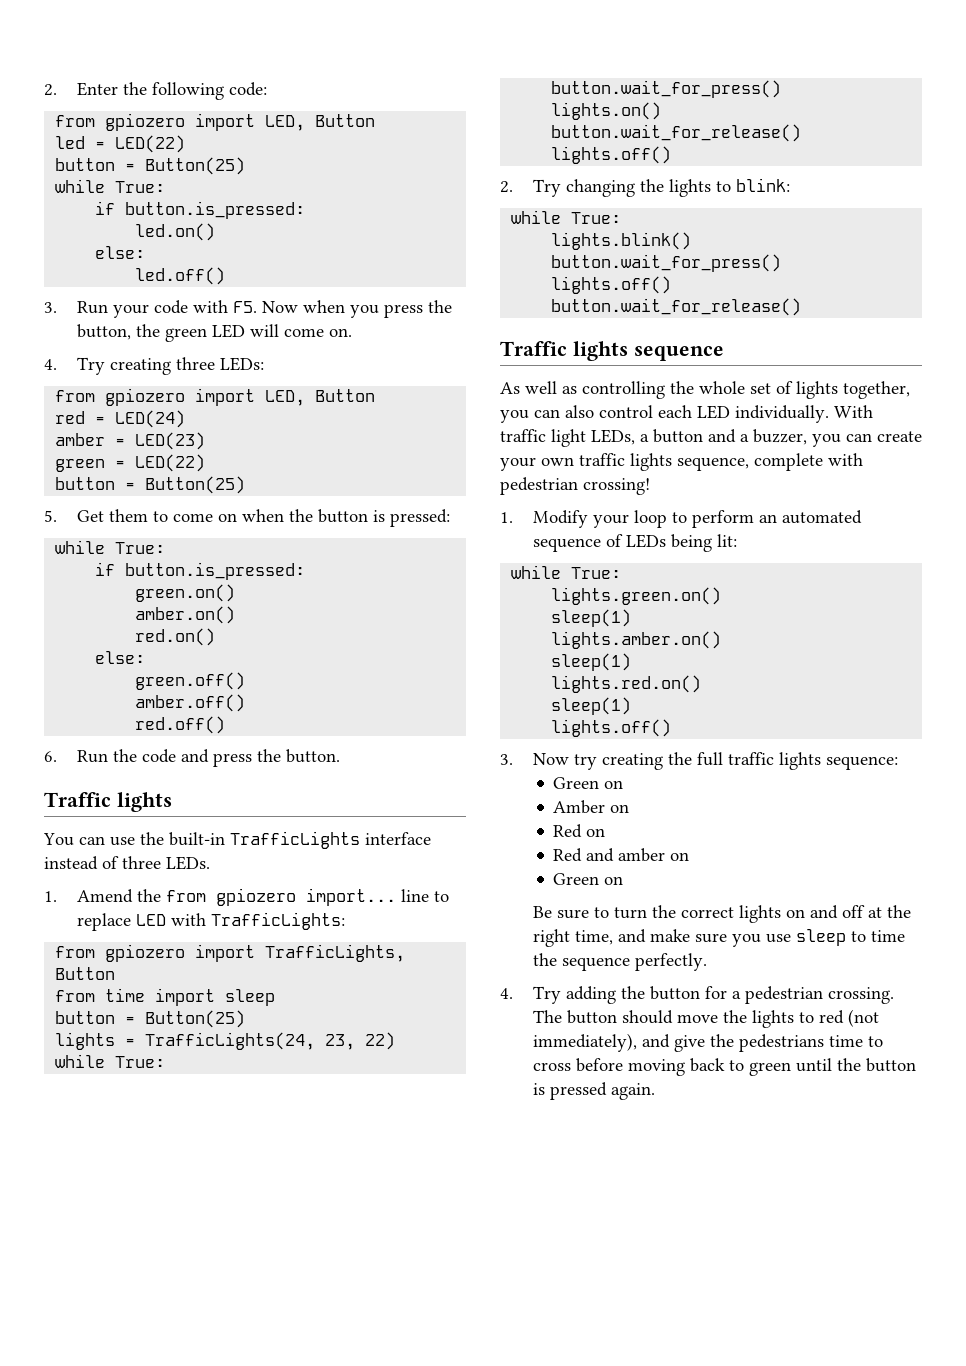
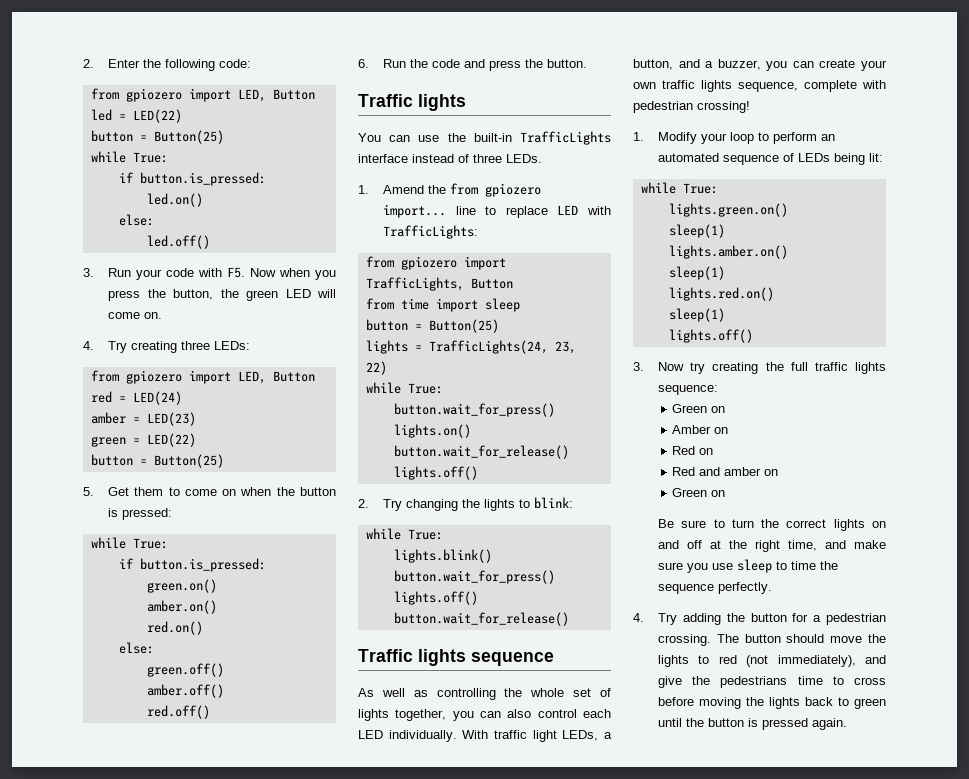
- With traffic light LEDs, a button and a buzzer, you can create your own traffic lights sequence, complete with pedestrian crossing!
+ With traffic light LEDs, a button, and a buzzer, you can create your own traffic lights sequence, complete with pedestrian crossing!
- The button should move the lights to red (not immediately), and give the pedestrians time to cross before moving back to green until the button is pressed again.
+ The button should move the lights to red (not immediately), and give the pedestrians time to cross before moving the lights back to green until the button is pressed again.

